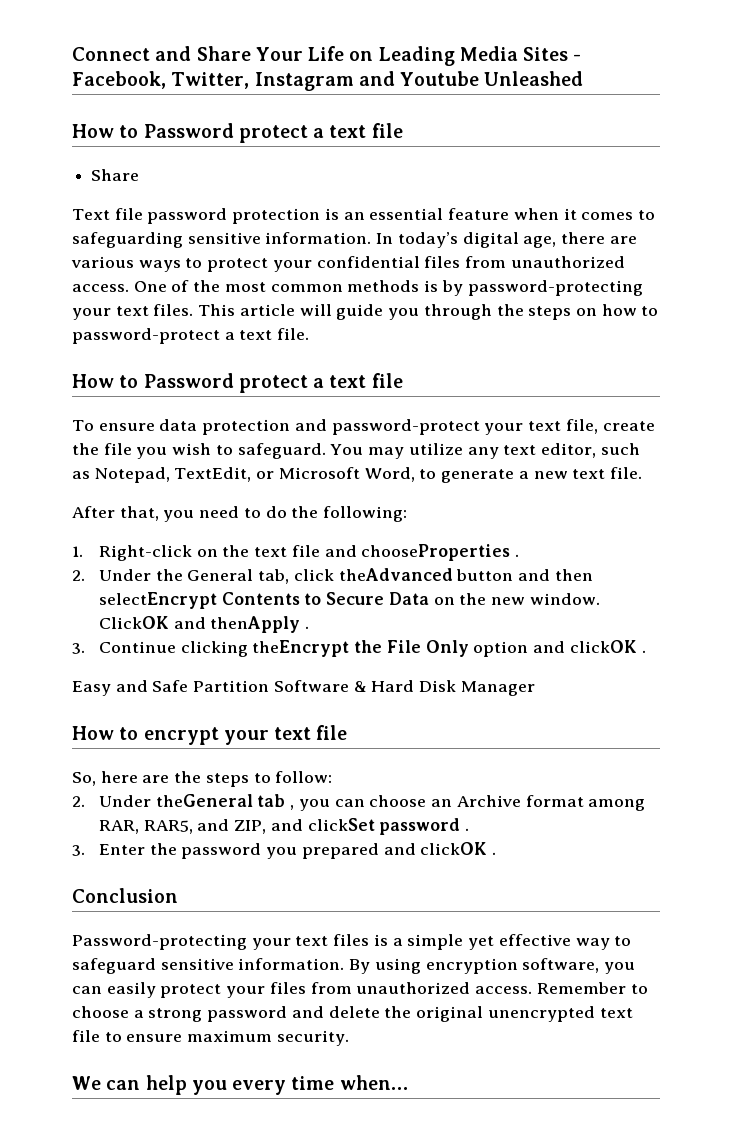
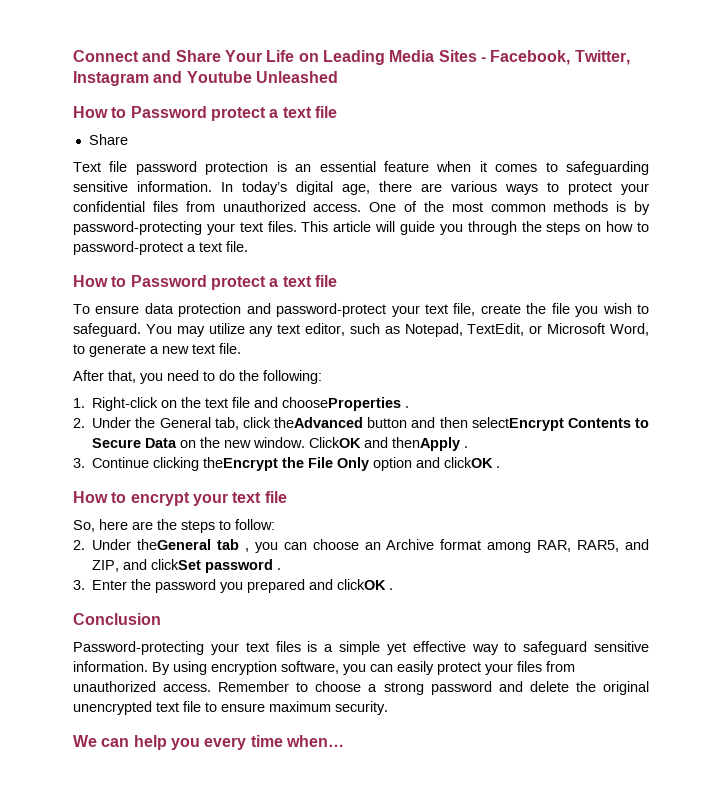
- Easy and Safe Partition Software & Hard Disk Manager

